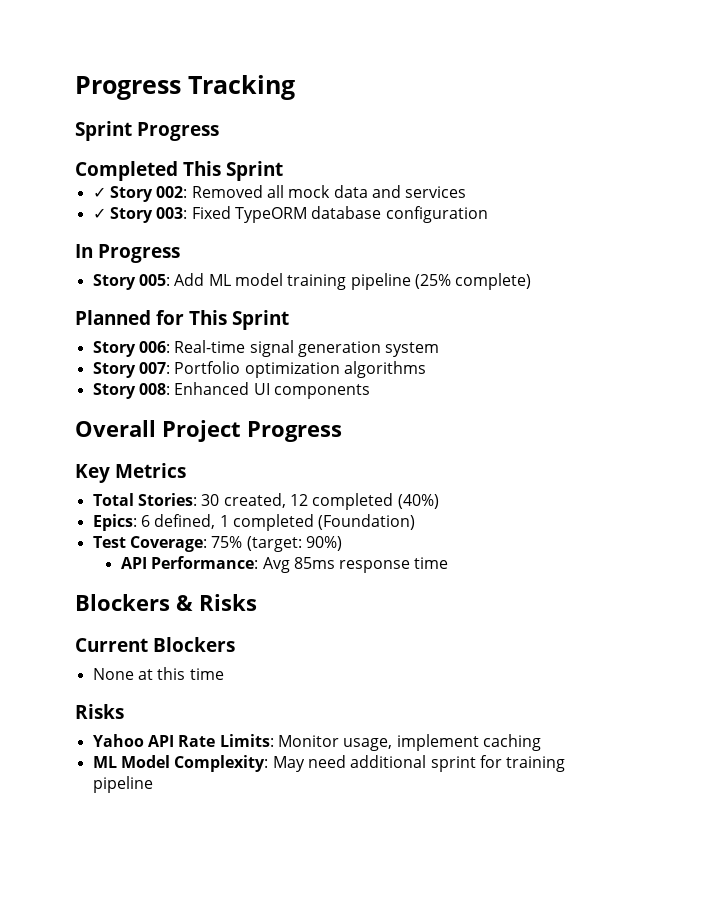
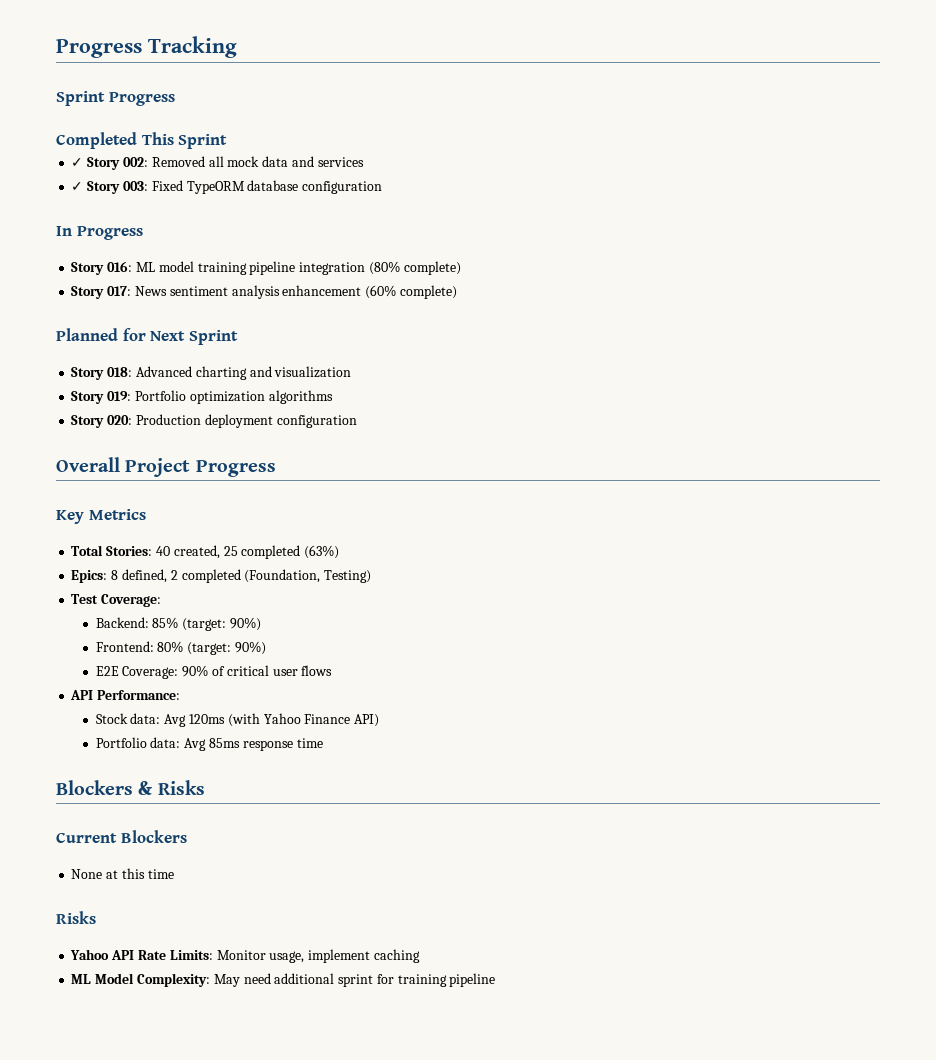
- Story 005: Add ML model training pipeline (25% complete)
+ Story 016: ML model training pipeline integration (80% complete)
+ Story 017: News sentiment analysis enhancement (60% complete)
- Planned for This Sprint
+ Planned for Next Sprint
- Story 006: Real-time signal generation system
- Story 007: Portfolio optimization algorithms
+ Story 018: Advanced charting and visualization
+ Story 019: Portfolio optimization algorithms
- Story 008: Enhanced UI components
+ Story 020: Production deployment configuration
- Total Stories: 30 created, 12 completed (40%)
- Epics: 6 defined, 1 completed (Foundation)
+ Total Stories: 40 created, 25 completed (63%)
+ Epics: 8 defined, 2 completed (Foundation, Testing)
- Test Coverage: 75% (target: 90%)
- API Performance: Avg 85ms response time
+ Test Coverage:
+ Backend: 85% (target: 90%)
+ Frontend: 80% (target: 90%)
+ E2E Coverage: 90% of critical user flows
+ API Performance:
+ Stock data: Avg 120ms (with Yahoo Finance API)
+ Portfolio data: Avg 85ms response time

